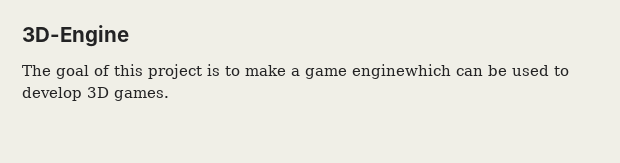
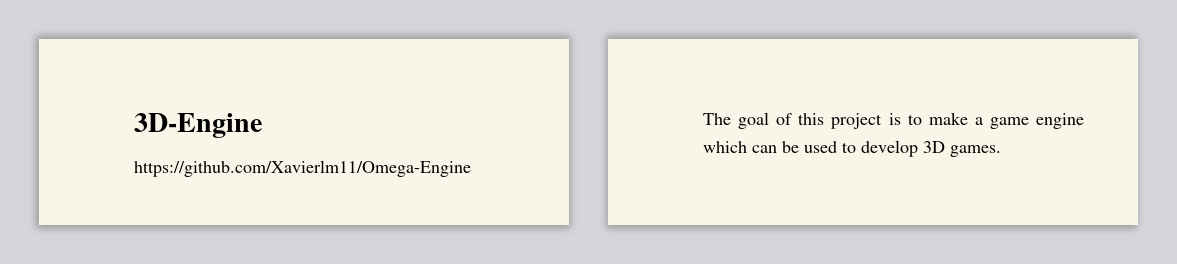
+ https://github.com/Xavierlm11/Omega-Engine
- The goal of this project is to make a game enginewhich can be used to develop 3D games.
+ The goal of this project is to make a game engine which can be used to develop 3D games.

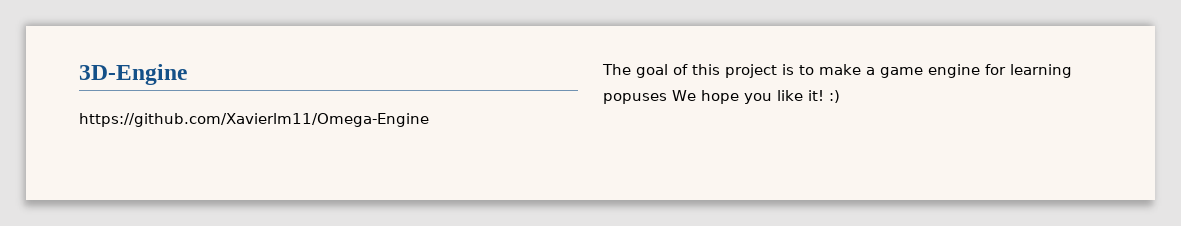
- The goal of this project is to make a game engine which can be used to develop 3D games.
+ The goal of this project is to make a game engine for learning popuses We hope you like it! :)

